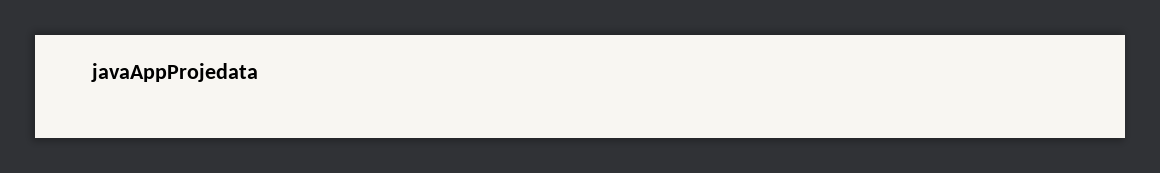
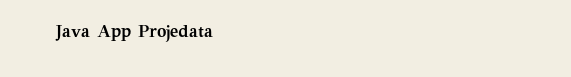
- javaAppProjedata
+ Java App Projedata

